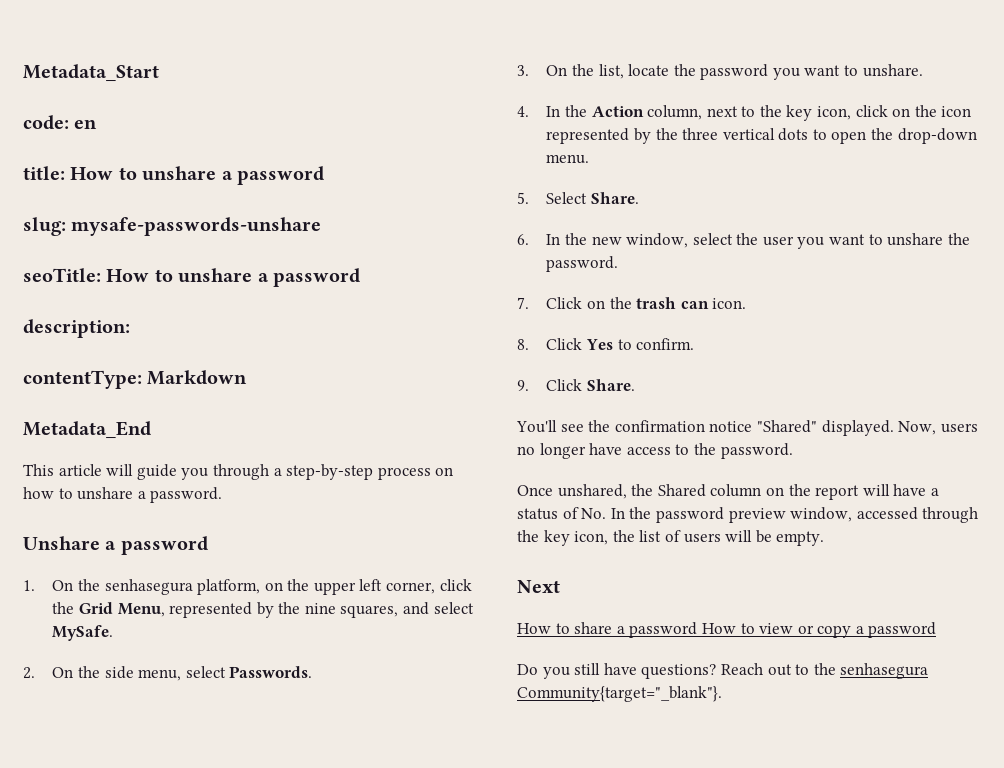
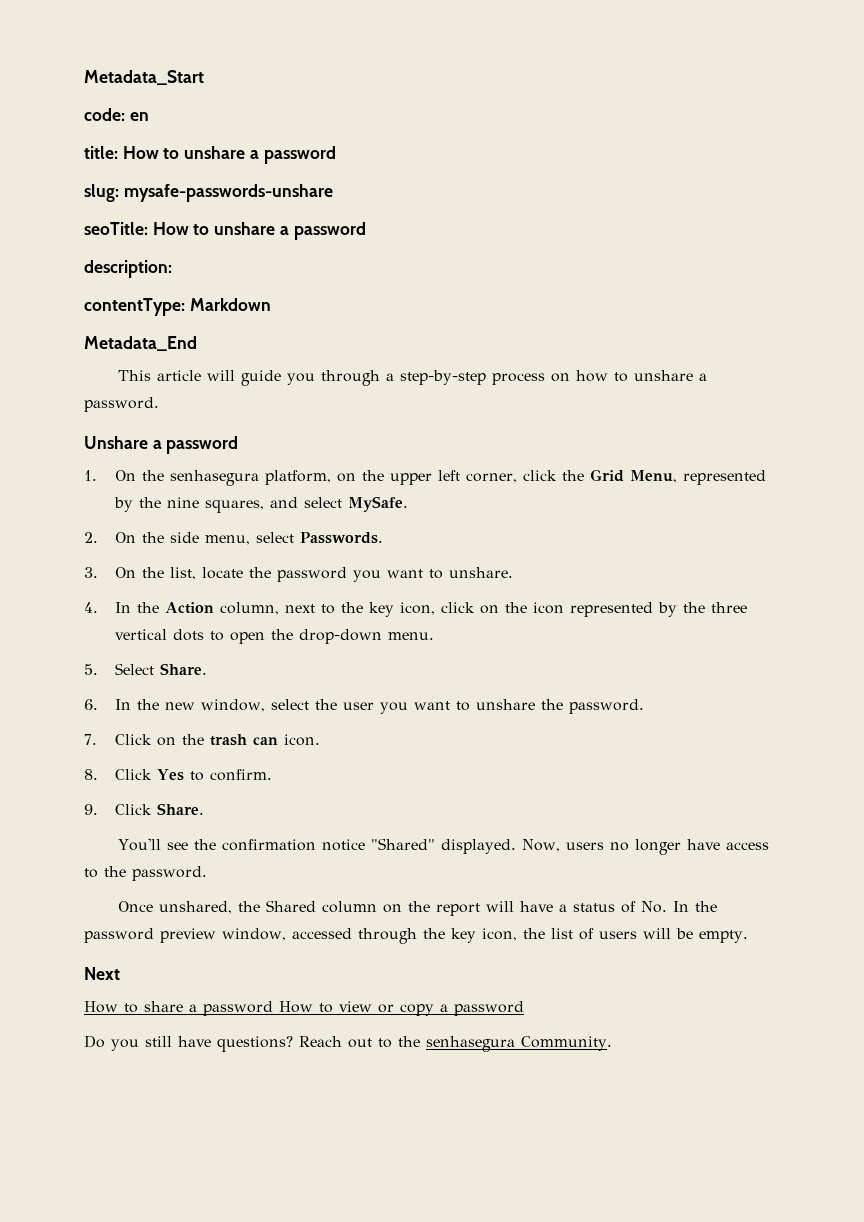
- Reach out to the senhasegura Community{target="_blank"}.
+ Reach out to the senhasegura Community.

